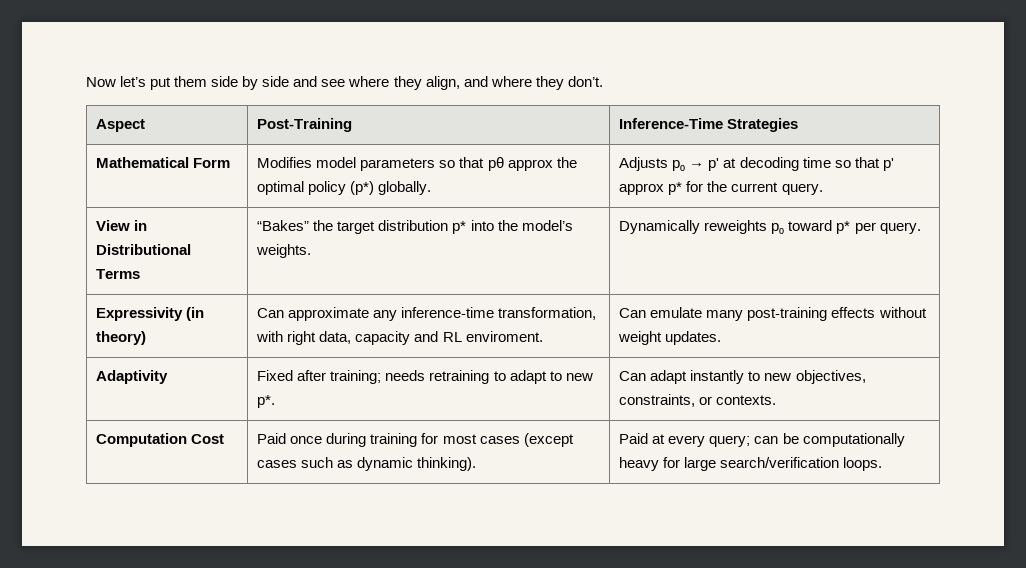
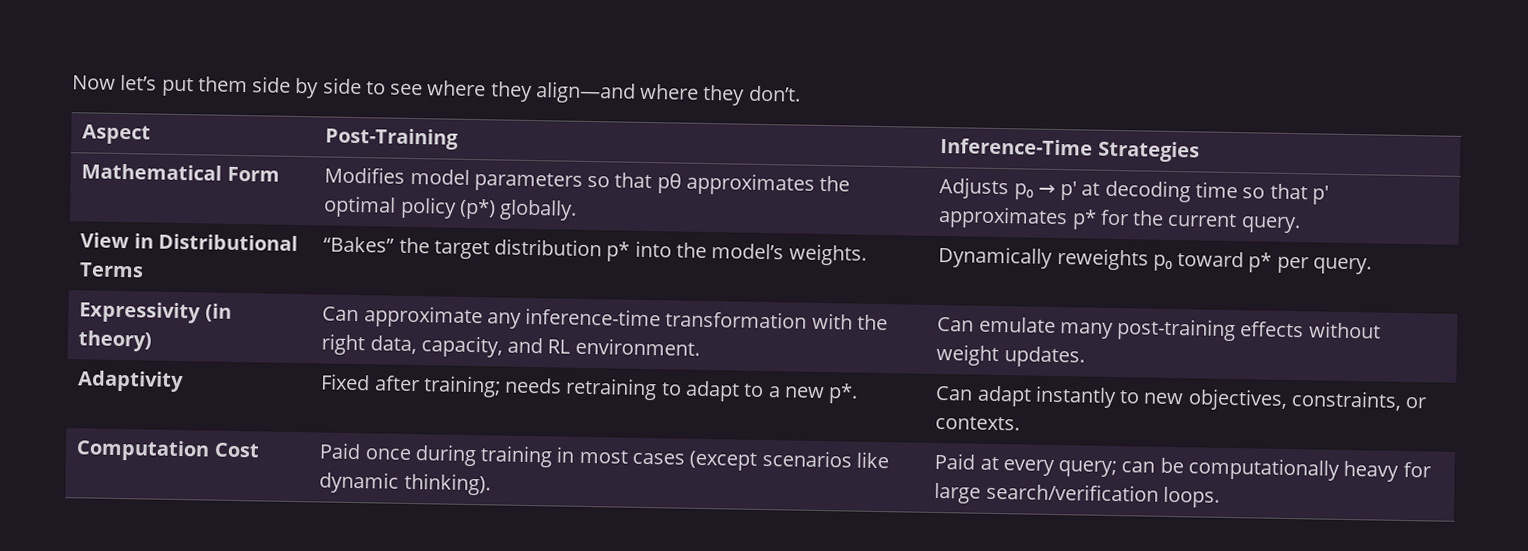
- Now let’s put them side by side and see where they align, and where they don’t.
+ Now let’s put them side by side to see where they align—and where they don’t.
- Mathematical Form | Modifies model parameters so that pθ approx the optimal policy (p*) globally. | Adjusts p₀ → p' at decoding time so that p' approx p* for the current query.
+ Mathematical Form | Modifies model parameters so that pθ approximates the optimal policy (p*) globally. | Adjusts p₀ → p' at decoding time so that p' approximates p* for the current query.
- Expressivity (in theory) | Can approximate any inference-time transformation, with right data, capacity and RL enviroment. | Can emulate many post-training effects without weight updates.
+ Expressivity (in theory) | Can approximate any inference-time transformation with the right data, capacity, and RL environment. | Can emulate many post-training effects without weight updates.
- Adaptivity | Fixed after training; needs retraining to adapt to new p*. | Can adapt instantly to new objectives, constraints, or contexts.
+ Adaptivity | Fixed after training; needs retraining to adapt to a new p*. | Can adapt instantly to new objectives, constraints, or contexts.
- Computation Cost | Paid once during training for most cases (except cases such as dynamic thinking). | Paid at every query; can be computationally heavy for large search/verification loops.
+ Computation Cost | Paid once during training in most cases (except scenarios like dynamic thinking). | Paid at every query; can be computationally heavy for large search/verification loops.

